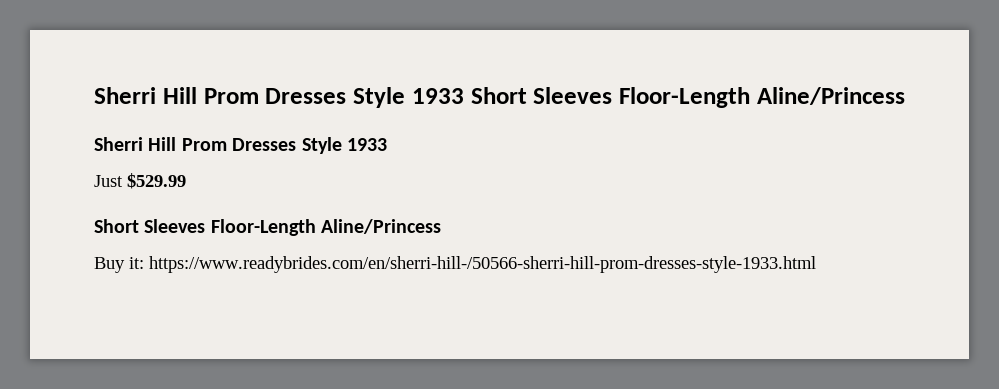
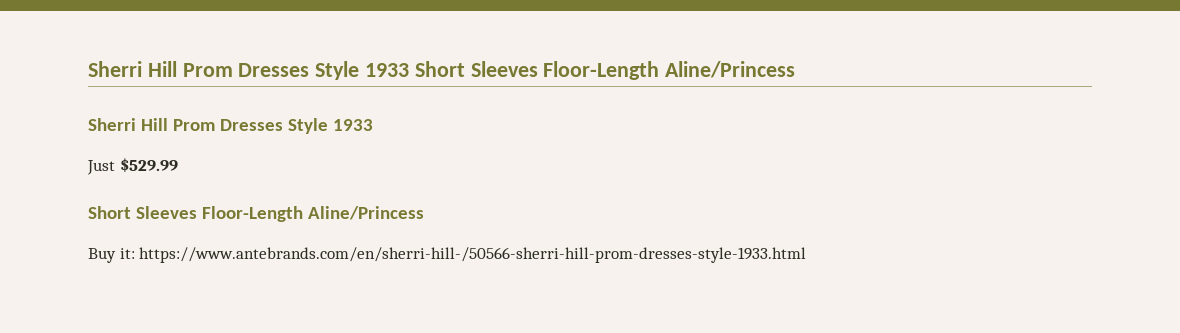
- Buy it: https://www.readybrides.com/en/sherri-hill-/50566-sherri-hill-prom-dresses-style-1933.html
+ Buy it: https://www.antebrands.com/en/sherri-hill-/50566-sherri-hill-prom-dresses-style-1933.html

